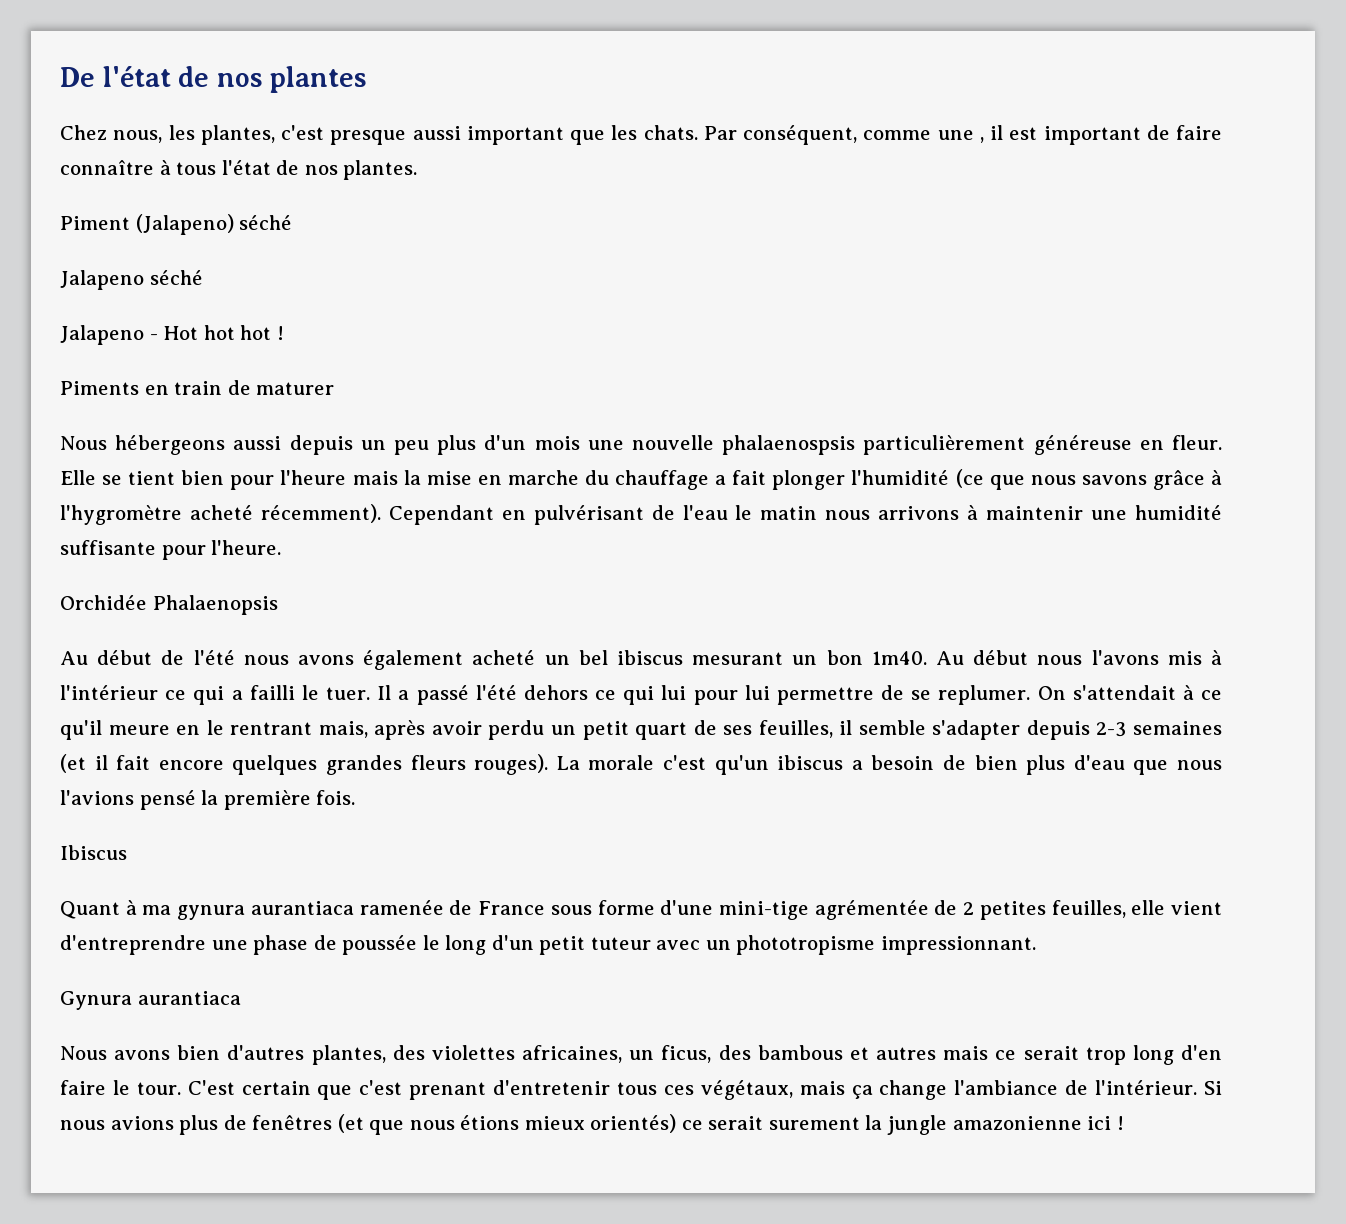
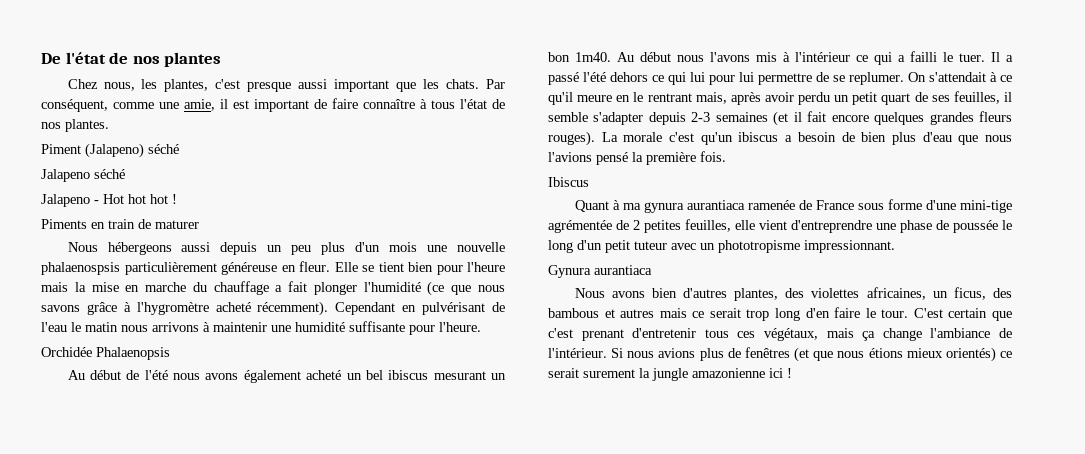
- Par conséquent, comme une , il est important de faire connaître à tous l'état de nos plantes.
+ Par conséquent, comme une amie, il est important de faire connaître à tous l'état de nos plantes.

